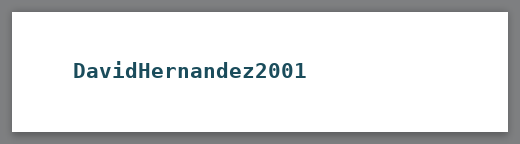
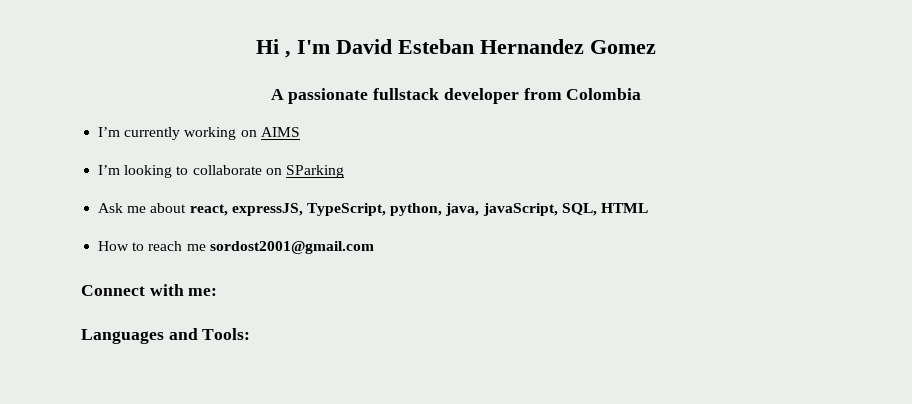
- DavidHernandez2001
+ Hi , I'm David Esteban Hernandez Gomez
+ A passionate fullstack developer from Colombia
+ I’m currently working on AIMS
+ I’m looking to collaborate on SParking
+ Ask me about react, expressJS, TypeScript, python, java, javaScript, SQL, HTML
+ How to reach me sordost2001@gmail.com
+ Connect with me:
+ Languages and Tools:

